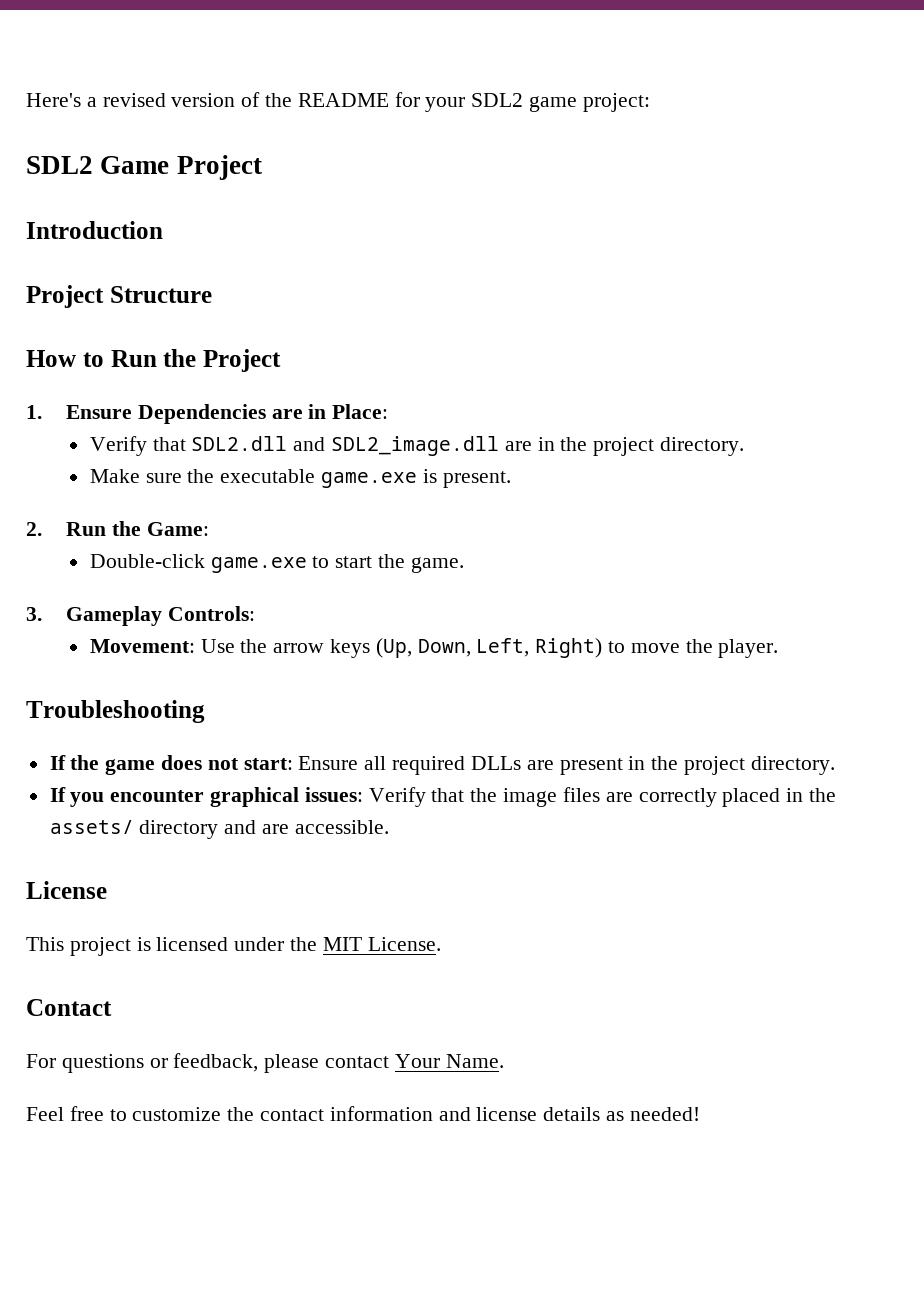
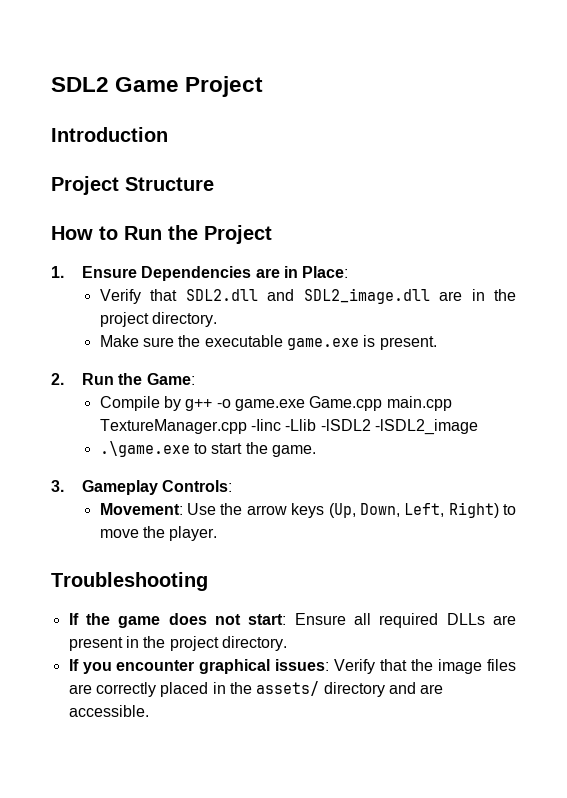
- Here's a revised version of the README for your SDL2 game project:
- Double-click game.exe to start the game.
+ Compile by g++ -o game.exe Game.cpp main.cpp TextureManager.cpp -Iinc -Llib -lSDL2 -lSDL2_image
+ .\game.exe to start the game.
- License
- This project is licensed under the MIT License.
- Contact
- For questions or feedback, please contact Your Name.
- Feel free to customize the contact information and license details as needed!

